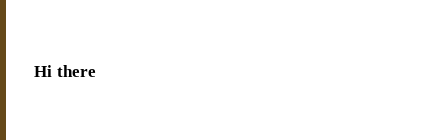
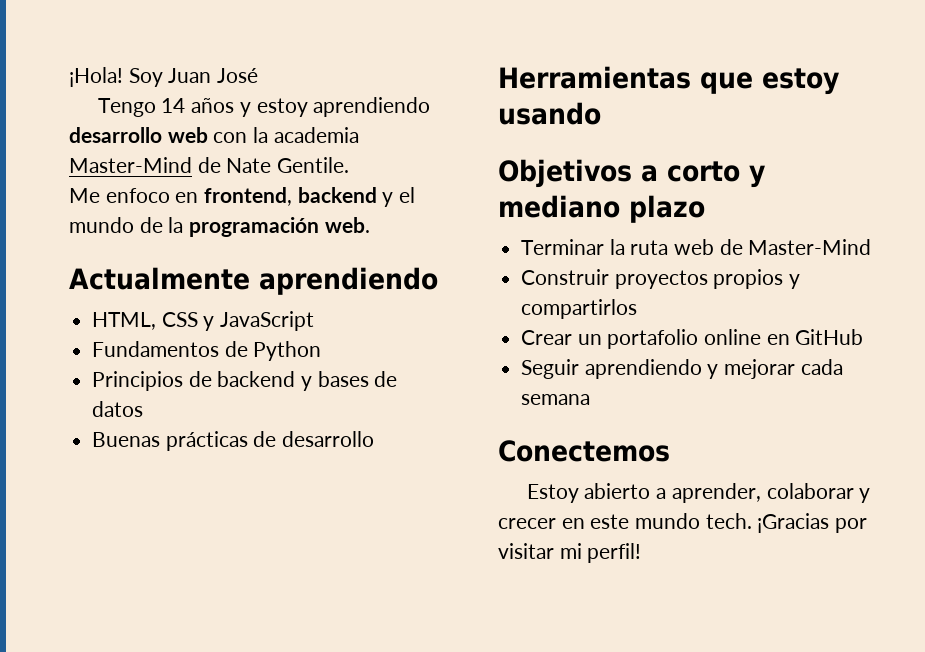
- Hi there
+ ¡Hola! Soy Juan José
+ Tengo 14 años y estoy aprendiendo desarrollo web con la academia Master-Mind de Nate Gentile.
+ Me enfoco en frontend, backend y el mundo de la programación web.
+ Actualmente aprendiendo
+ HTML, CSS y JavaScript
+ Fundamentos de Python
+ Principios de backend y bases de datos
+ Buenas prácticas de desarrollo
+ Herramientas que estoy usando
+ Objetivos a corto y mediano plazo
+ Terminar la ruta web de Master-Mind
+ Construir proyectos propios y compartirlos
+ Crear un portafolio online en GitHub
+ Seguir aprendiendo y mejorar cada semana
+ Conectemos
+ Estoy abierto a aprender, colaborar y crecer en este mundo tech. ¡Gracias por visitar mi perfil!

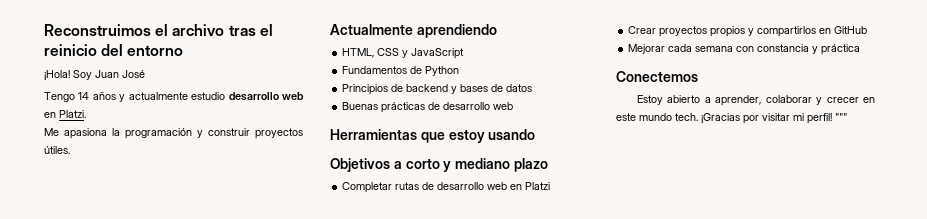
+ Reconstruimos el archivo tras el reinicio del entorno
- Tengo 14 años y estoy aprendiendo desarrollo web con la academia Master-Mind de Nate Gentile.
- Me enfoco en frontend, backend y el mundo de la programación web.
+ Tengo 14 años y actualmente estudio desarrollo web en Platzi.
+ Me apasiona la programación y construir proyectos útiles.
- Buenas prácticas de desarrollo
+ Buenas prácticas de desarrollo web
- Terminar la ruta web de Master-Mind
- Construir proyectos propios y compartirlos
- Crear un portafolio online en GitHub
- Seguir aprendiendo y mejorar cada semana
+ Completar rutas de desarrollo web en Platzi
+ Crear proyectos propios y compartirlos en GitHub
+ Mejorar cada semana con constancia y práctica
+ """

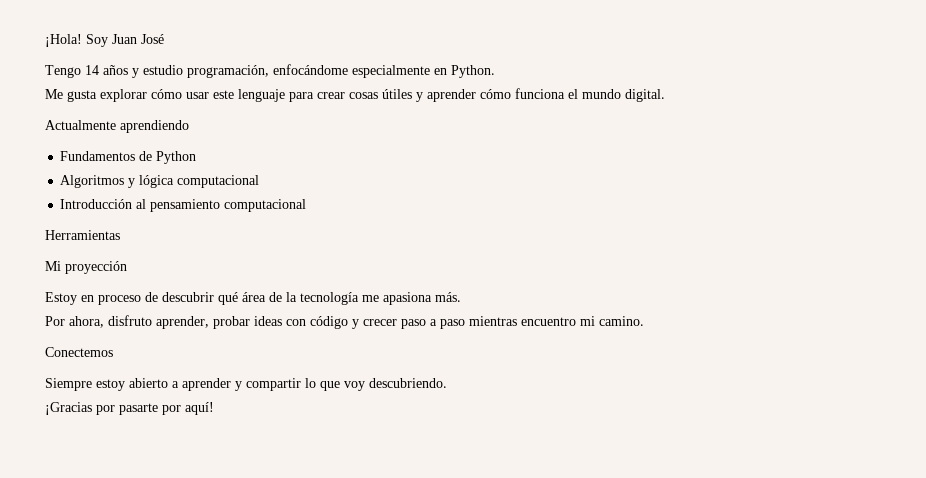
- Reconstruimos el archivo tras el reinicio del entorno
- Tengo 14 años y actualmente estudio desarrollo web en Platzi.
- Me apasiona la programación y construir proyectos útiles.
+ Tengo 14 años y estudio programación, enfocándome especialmente en Python.
+ Me gusta explorar cómo usar este lenguaje para crear cosas útiles y aprender cómo funciona el mundo digital.
  Actualmente aprendiendo
- HTML, CSS y JavaScript
  Fundamentos de Python
- Principios de backend y bases de datos
- Buenas prácticas de desarrollo web
- Herramientas que estoy usando
- Objetivos a corto y mediano plazo
- Completar rutas de desarrollo web en Platzi
- Crear proyectos propios y compartirlos en GitHub
- Mejorar cada semana con constancia y práctica
+ Algoritmos y lógica computacional
+ Introducción al pensamiento computacional
+ Herramientas
+ Mi proyección
+ Estoy en proceso de descubrir qué área de la tecnología me apasiona más.
+ Por ahora, disfruto aprender, probar ideas con código y crecer paso a paso mientras encuentro mi camino.
  Conectemos
- Estoy abierto a aprender, colaborar y crecer en este mundo tech. ¡Gracias por visitar mi perfil! """
+ Siempre estoy abierto a aprender y compartir lo que voy descubriendo.
+ ¡Gracias por pasarte por aquí!

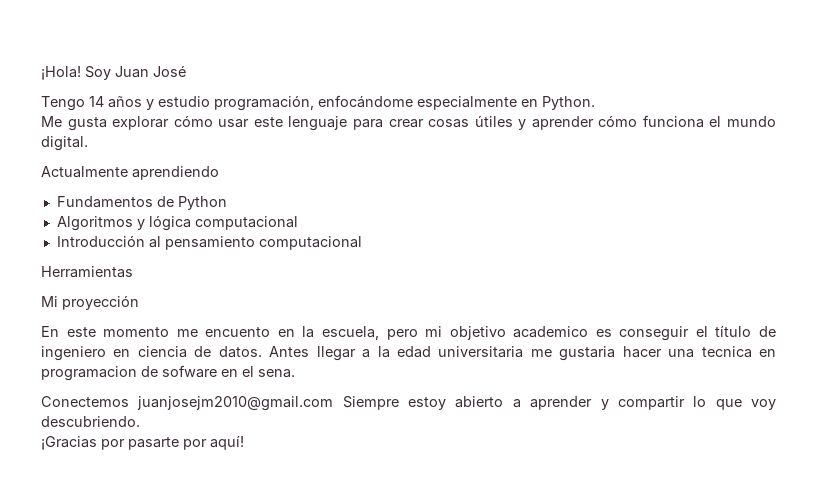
- Estoy en proceso de descubrir qué área de la tecnología me apasiona más.
- Por ahora, disfruto aprender, probar ideas con código y crecer paso a paso mientras encuentro mi camino.
+ En este momento me encuento en la escuela, pero mi objetivo academico es conseguir el título de ingeniero en ciencia de datos. Antes llegar a la edad universitaria me gustaria hacer una tecnica en programacion de sofware en el sena.
- Conectemos
- Siempre estoy abierto a aprender y compartir lo que voy descubriendo.
+ Conectemos juanjosejm2010@gmail.com Siempre estoy abierto a aprender y compartir lo que voy descubriendo.

